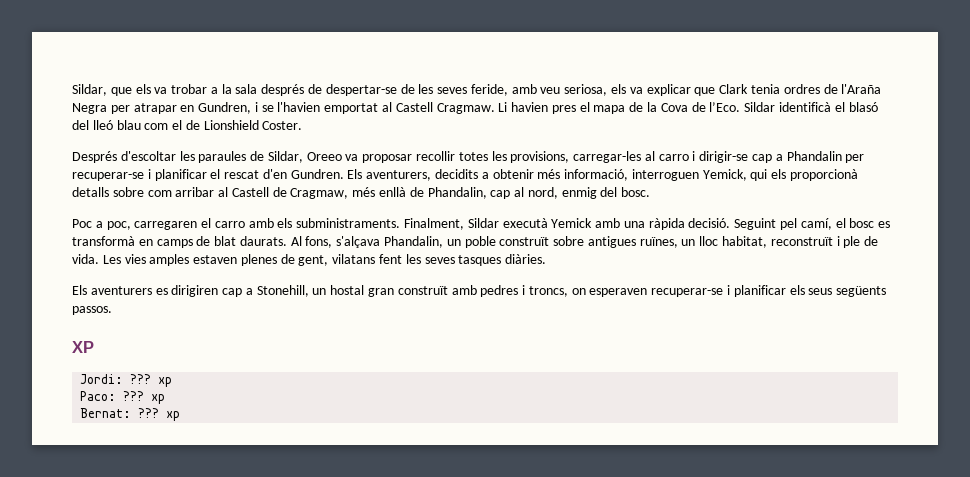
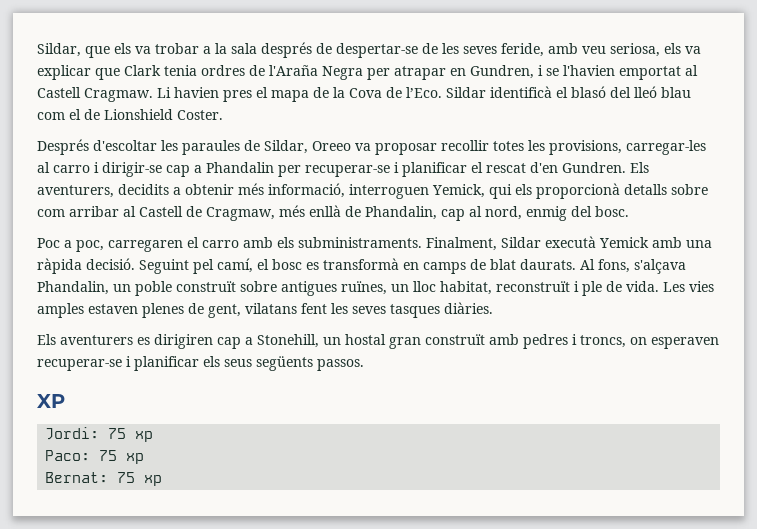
- Jordi: ??? xp
+ Jordi: 75 xp
- Paco: ??? xp
+ Paco: 75 xp
- Bernat: ??? xp
+ Bernat: 75 xp

